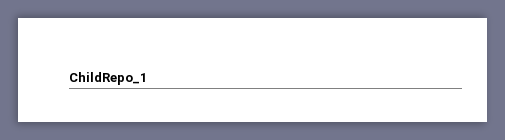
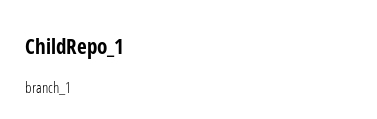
+ branch_1

